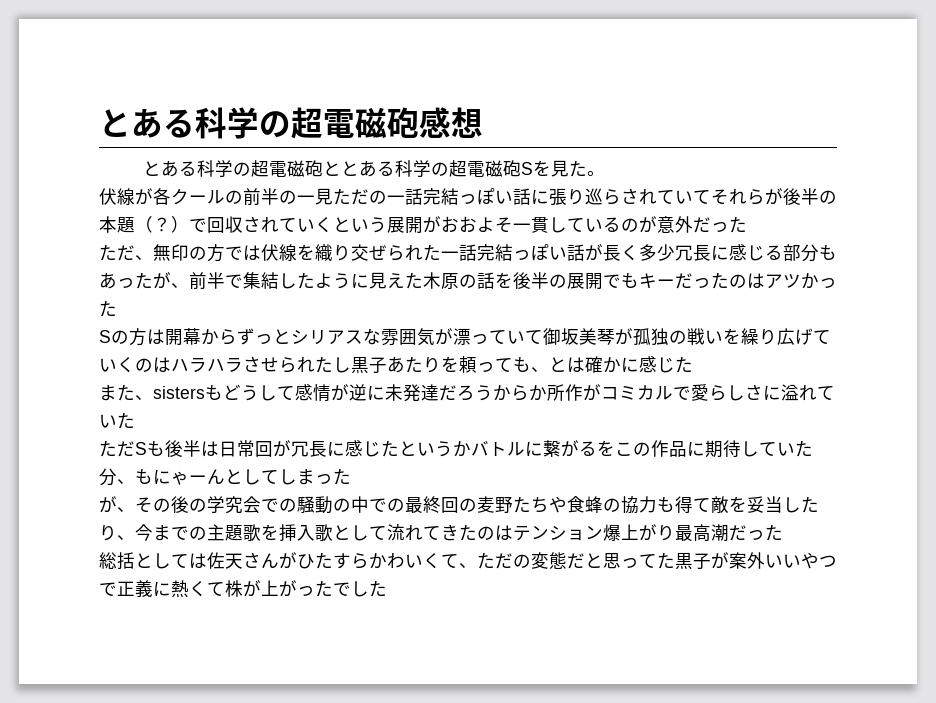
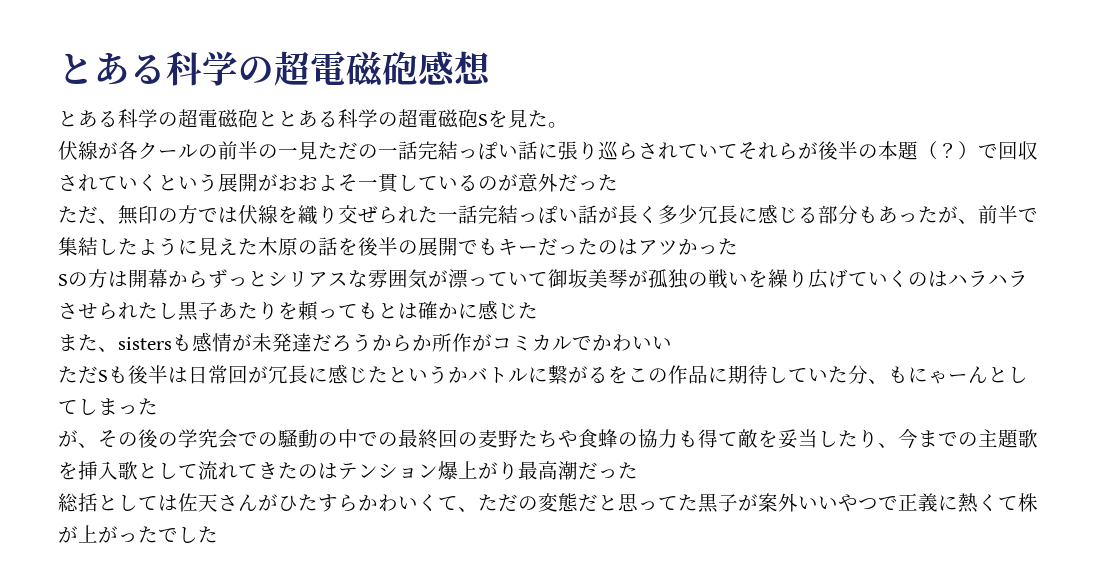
- Sの方は開幕からずっとシリアスな雰囲気が漂っていて御坂美琴が孤独の戦いを繰り広げていくのはハラハラさせられたし黒子あたりを頼っても、とは確かに感じた
+ Sの方は開幕からずっとシリアスな雰囲気が漂っていて御坂美琴が孤独の戦いを繰り広げていくのはハラハラさせられたし黒子あたりを頼ってもとは確かに感じた
- また、sistersもどうして感情が逆に未発達だろうからか所作がコミカルで愛らしさに溢れていた
+ また、sistersも感情が未発達だろうからか所作がコミカルでかわいい

